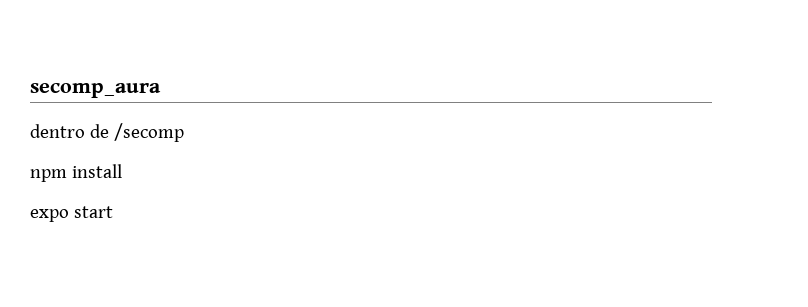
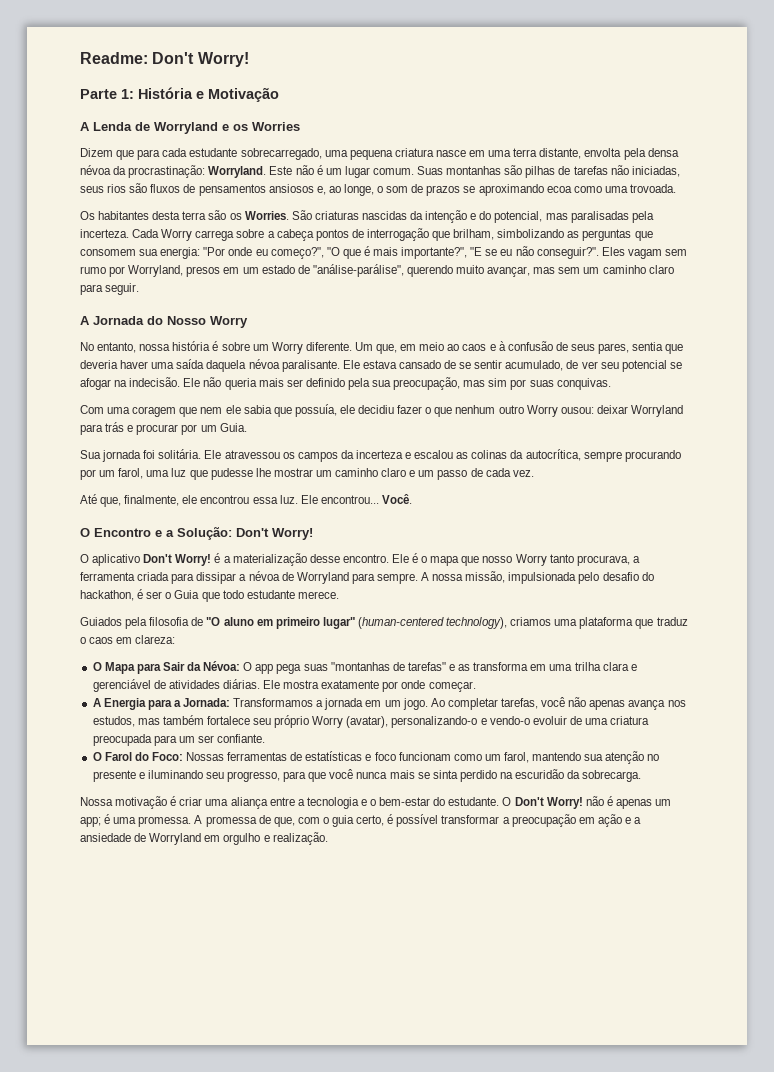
- secomp_aura
- dentro de /secomp
- npm install
- expo start
+ Readme: Don't Worry!
+ Parte 1: História e Motivação
+ A Lenda de Worryland e os Worries
+ Dizem que para cada estudante sobrecarregado, uma pequena criatura nasce em uma terra distante, envolta pela densa névoa da procrastinação: Worryland. Este não é um lugar comum. Suas montanhas são pilhas de tarefas não iniciadas, seus rios são fluxos de pensamentos ansiosos e, ao longe, o som de prazos se aproximando ecoa como uma trovoada.
+ Os habitantes desta terra são os Worries. São criaturas nascidas da intenção e do potencial, mas paralisadas pela incerteza. Cada Worry carrega sobre a cabeça pontos de interrogação que brilham, simbolizando as perguntas que consomem sua energia: "Por onde eu começo?", "O que é mais importante?", "E se eu não conseguir?". Eles vagam sem rumo por Worryland, presos em um estado de "análise-parálise", querendo muito avançar, mas sem um caminho claro para seguir.
+ A Jornada do Nosso Worry
+ No entanto, nossa história é sobre um Worry diferente. Um que, em meio ao caos e à confusão de seus pares, sentia que deveria haver uma saída daquela névoa paralisante. Ele estava cansado de se sentir acumulado, de ver seu potencial se afogar na indecisão. Ele não queria mais ser definido pela sua preocupação, mas sim por suas conquivas.
+ Com uma coragem que nem ele sabia que possuía, ele decidiu fazer o que nenhum outro Worry ousou: deixar Worryland para trás e procurar por um Guia.
+ Sua jornada foi solitária. Ele atravessou os campos da incerteza e escalou as colinas da autocrítica, sempre procurando por um farol, uma luz que pudesse lhe mostrar um caminho claro e um passo de cada vez.
+ Até que, finalmente, ele encontrou essa luz. Ele encontrou... Você.
+ O Encontro e a Solução: Don't Worry!
+ O aplicativo Don't Worry! é a materialização desse encontro. Ele é o mapa que nosso Worry tanto procurava, a ferramenta criada para dissipar a névoa de Worryland para sempre. A nossa missão, impulsionada pelo desafio do hackathon, é ser o Guia que todo estudante merece.
+ Guiados pela filosofia de "O aluno em primeiro lugar" (human-centered technology), criamos uma plataforma que traduz o caos em clareza:
+ O Mapa para Sair da Névoa: O app pega suas "montanhas de tarefas" e as transforma em uma trilha clara e gerenciável de atividades diárias. Ele mostra exatamente por onde começar.
+ A Energia para a Jornada: Transformamos a jornada em um jogo. Ao completar tarefas, você não apenas avança nos estudos, mas também fortalece seu próprio Worry (avatar), personalizando-o e vendo-o evoluir de uma criatura preocupada para um ser confiante.
+ O Farol do Foco: Nossas ferramentas de estatísticas e foco funcionam como um farol, mantendo sua atenção no presente e iluminando seu progresso, para que você nunca mais se sinta perdido na escuridão da sobrecarga.
+ Nossa motivação é criar uma aliança entre a tecnologia e o bem-estar do estudante. O Don't Worry! não é apenas um app; é uma promessa. A promessa de que, com o guia certo, é possível transformar a preocupação em ação e a ansiedade de Worryland em orgulho e realização.

